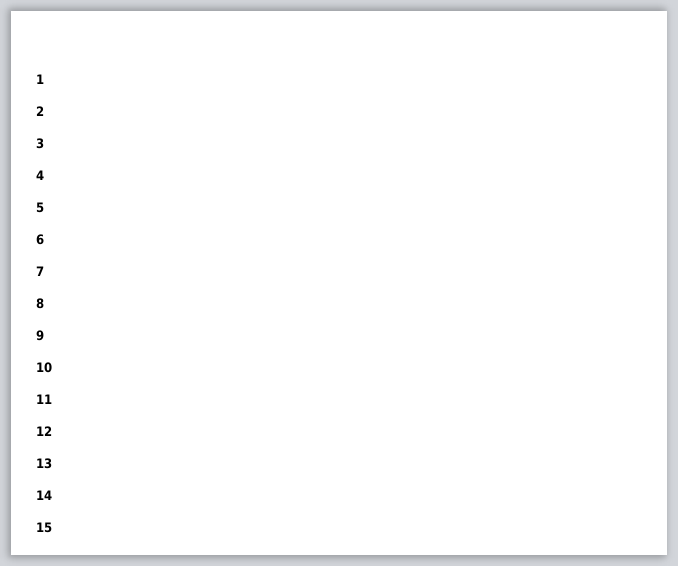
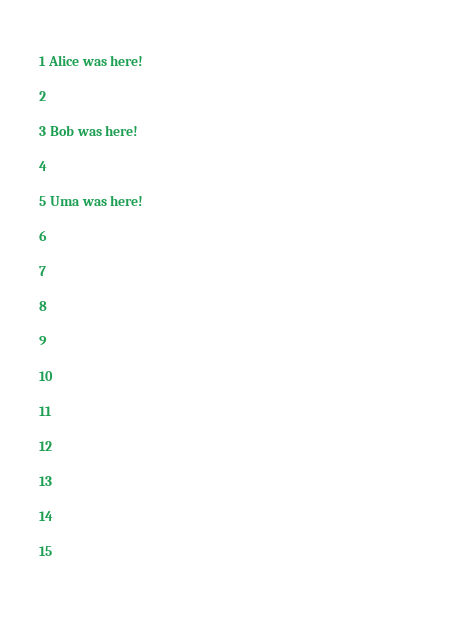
- 1
+ 1 Alice was here!
- 3
+ 3 Bob was here!
- 5
+ 5 Uma was here!

